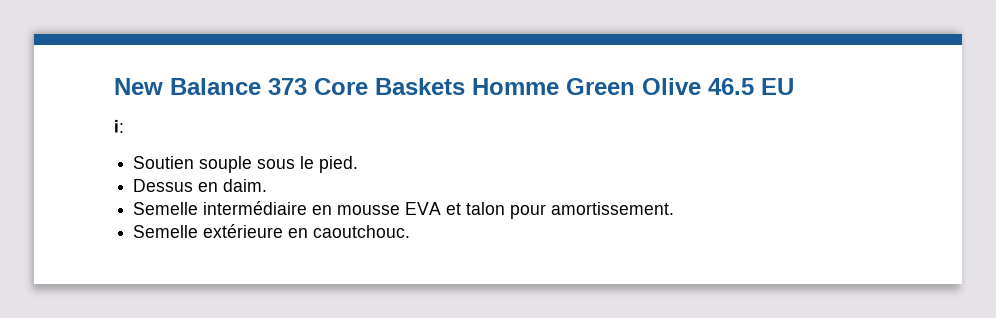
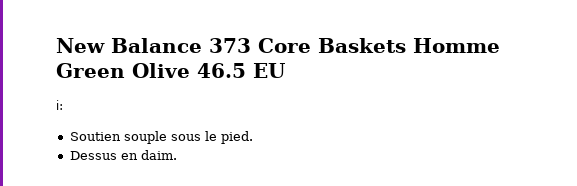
- Semelle intermédiaire en mousse EVA et talon pour amortissement.
- Semelle extérieure en caoutchouc.

